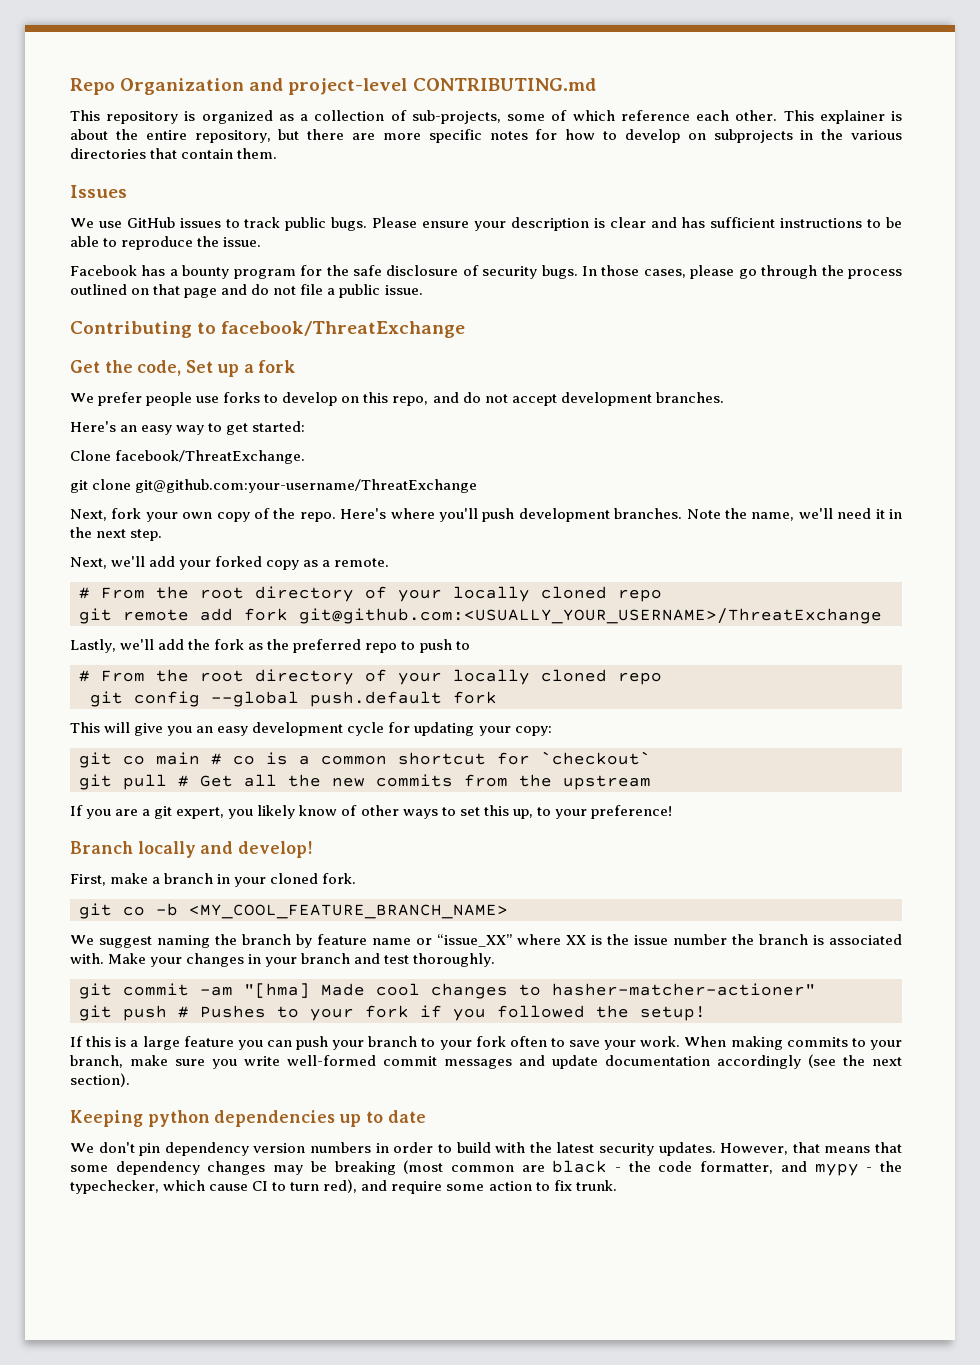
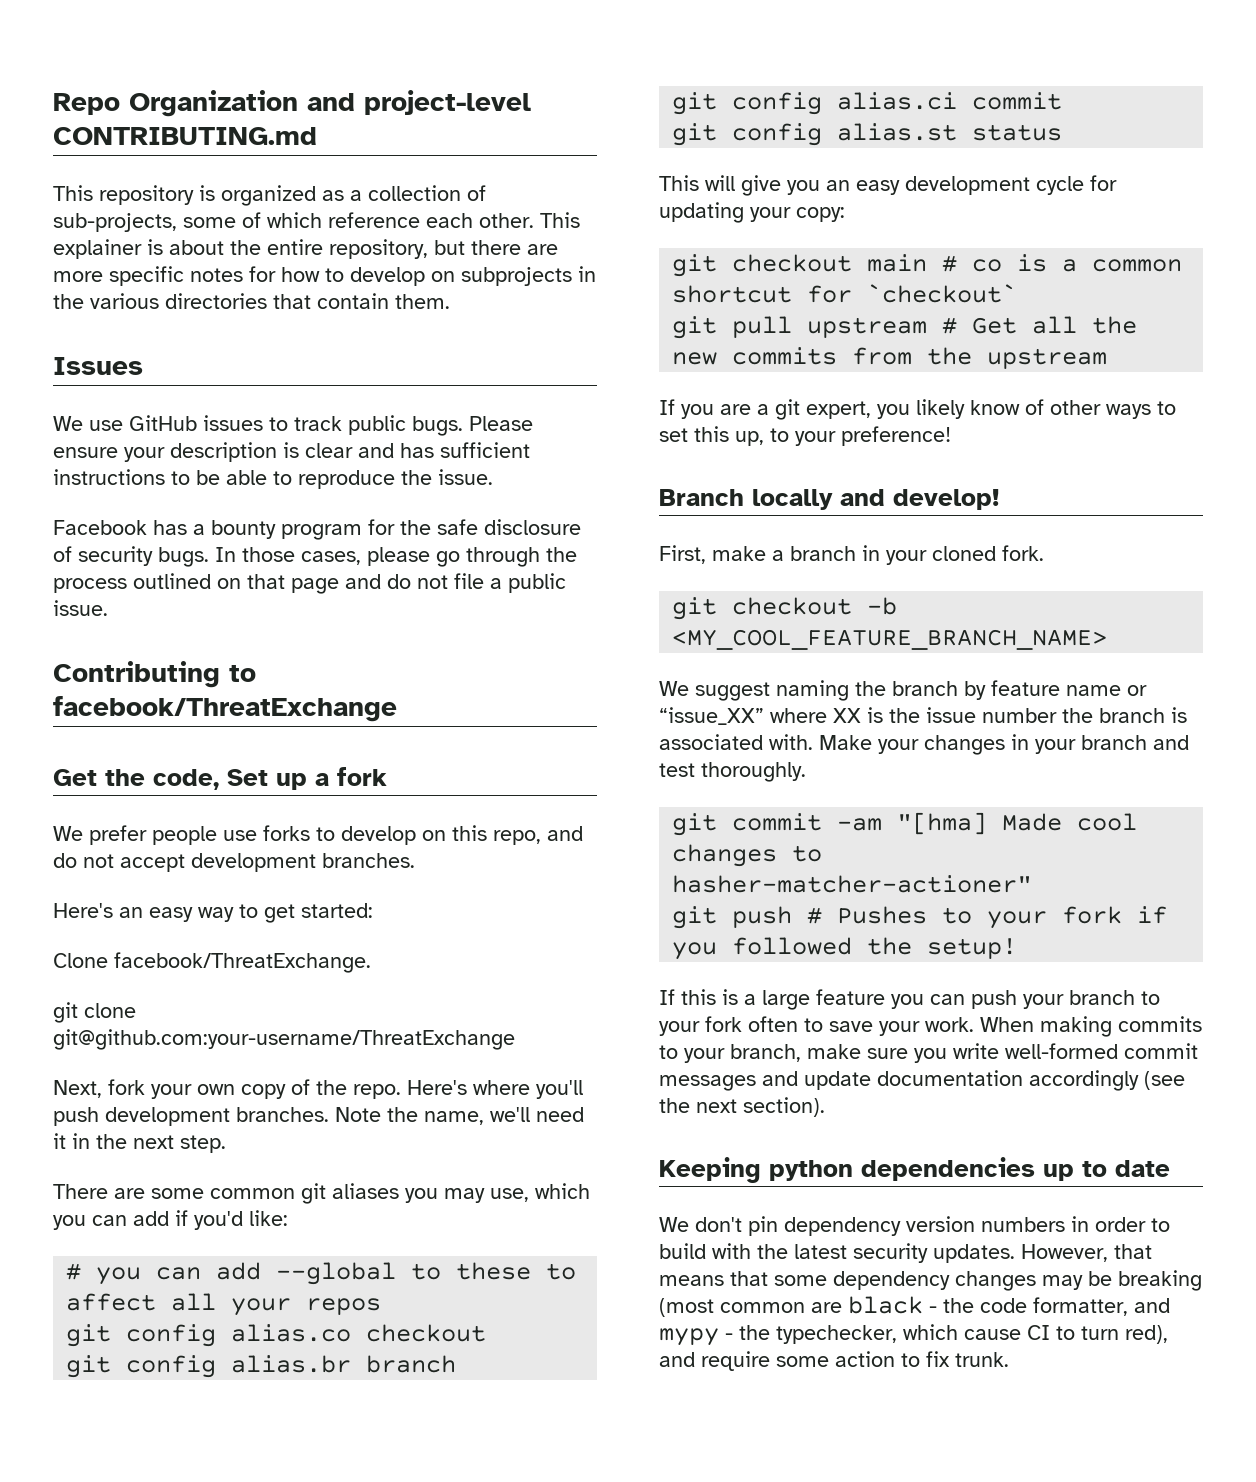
- Next, we'll add your forked copy as a remote.
- # From the root directory of your locally cloned repo
- git remote add fork git@github.com:<USUALLY_YOUR_USERNAME>/ThreatExchange
- Lastly, we'll add the fork as the preferred repo to push to
- # From the root directory of your locally cloned repo
- git config --global push.default fork
+ There are some common git aliases you may use, which you can add if you'd like:
+ # you can add --global to these to affect all your repos
+ git config alias.co checkout
+ git config alias.br branch
+ git config alias.ci commit
+ git config alias.st status
- git co main # co is a common shortcut for `checkout`
+ git checkout main # co is a common shortcut for `checkout`
- git pull # Get all the new commits from the upstream
+ git pull upstream # Get all the new commits from the upstream
- git co -b <MY_COOL_FEATURE_BRANCH_NAME>
+ git checkout -b <MY_COOL_FEATURE_BRANCH_NAME>

